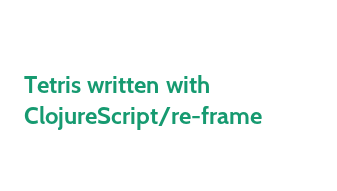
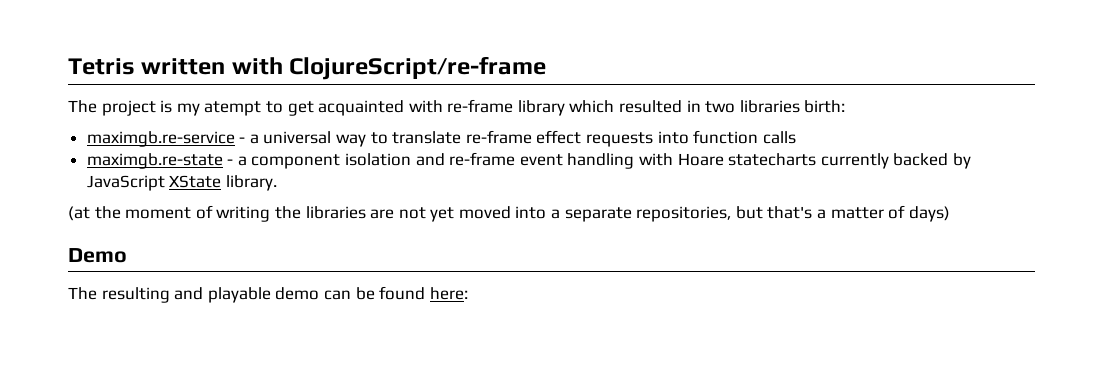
+ The project is my atempt to get acquainted with re-frame library which resulted in two libraries birth:
+ maximgb.re-service - a universal way to translate re-frame effect requests into function calls
+ maximgb.re-state - a component isolation and re-frame event handling with Hoare statecharts currently backed by JavaScript XState library.
+ (at the moment of writing the libraries are not yet moved into a separate repositories, but that's a matter of days)
+ Demo
+ The resulting and playable demo can be found here:

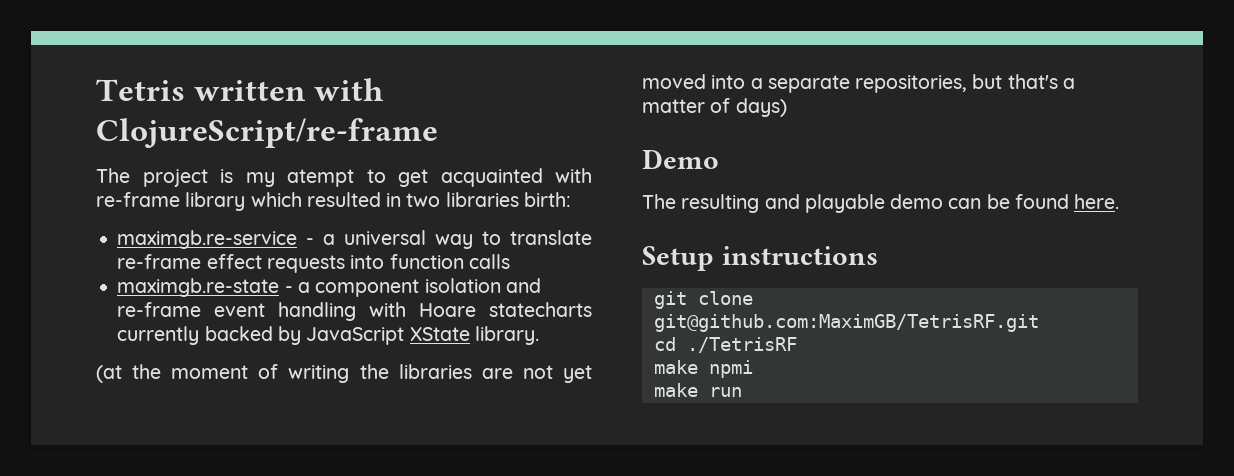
- The resulting and playable demo can be found here:
+ The resulting and playable demo can be found here.
+ Setup instructions
+ git clone git@github.com:MaximGB/TetrisRF.git
+ cd ./TetrisRF
+ make npmi
+ make run

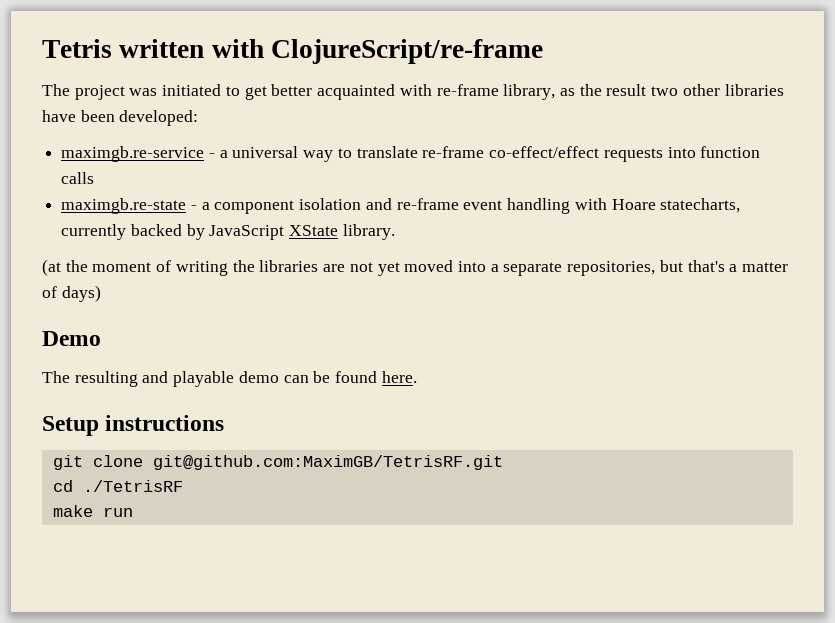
- The project is my atempt to get acquainted with re-frame library which resulted in two libraries birth:
+ The project was initiated to get better acquainted with re-frame library, as the result two other libraries have been developed:
- maximgb.re-service - a universal way to translate re-frame effect requests into function calls
+ maximgb.re-service - a universal way to translate re-frame co-effect/effect requests into function calls
- maximgb.re-state - a component isolation and re-frame event handling with Hoare statecharts currently backed by JavaScript XState library.
+ maximgb.re-state - a component isolation and re-frame event handling with Hoare statecharts, currently backed by JavaScript XState library.
- make npmi

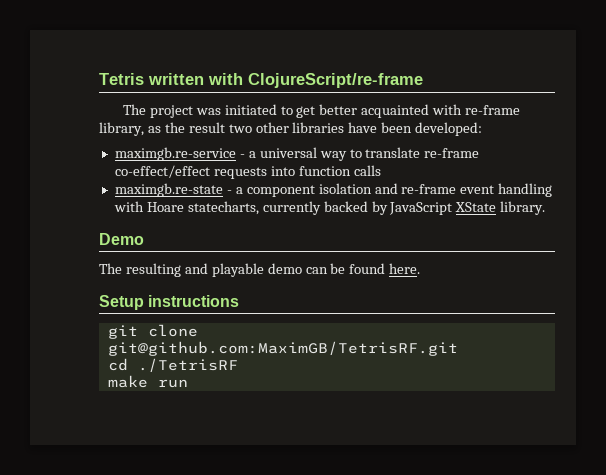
- (at the moment of writing the libraries are not yet moved into a separate repositories, but that's a matter of days)

